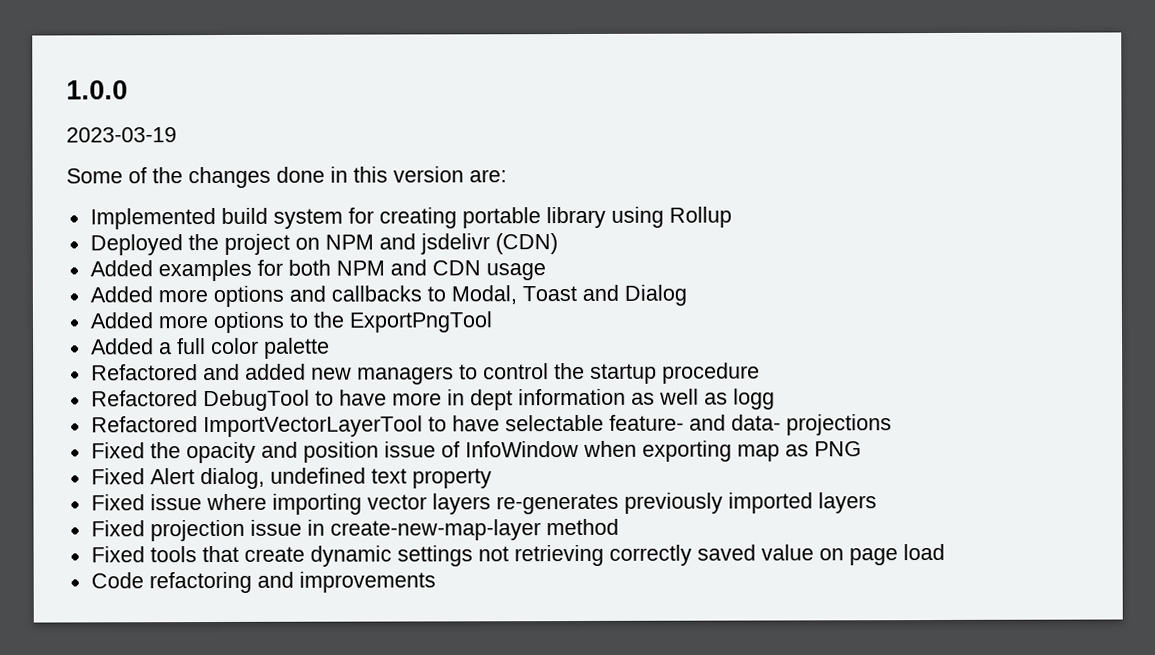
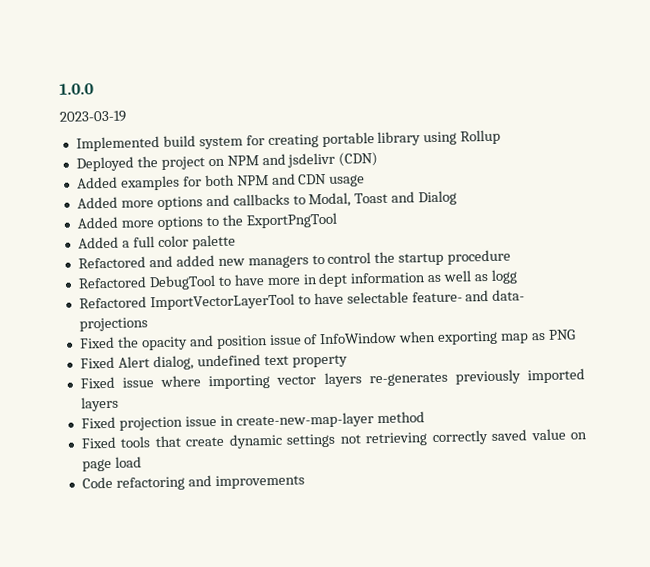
- Some of the changes done in this version are:

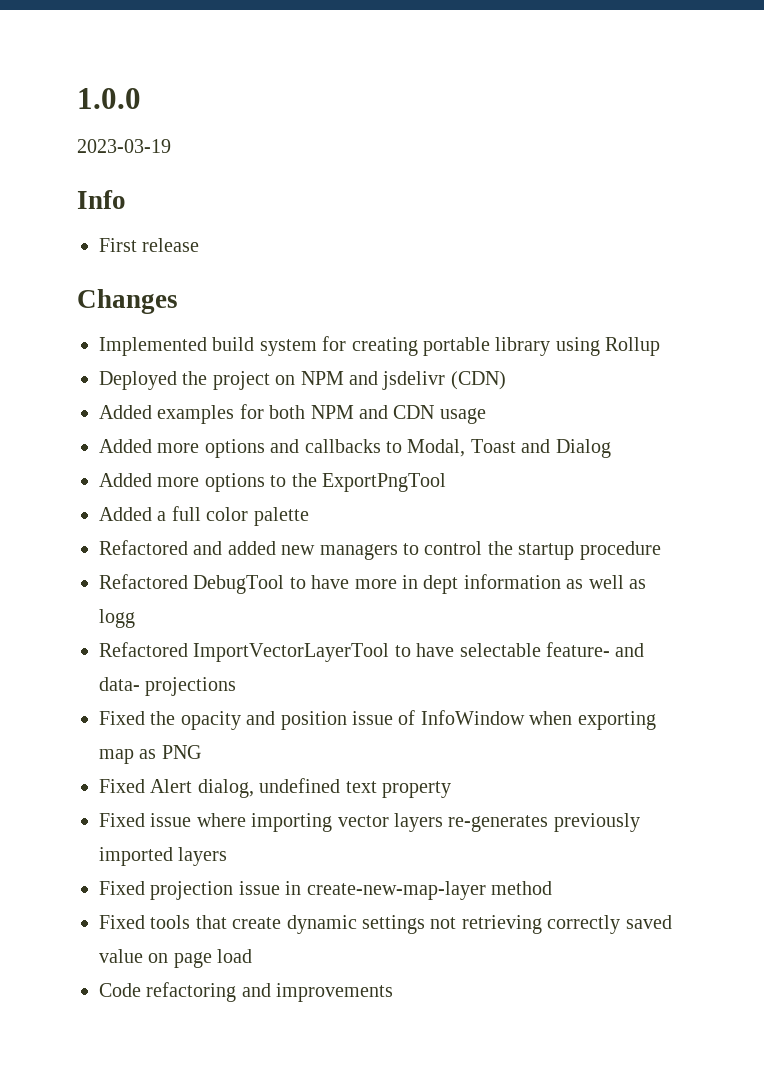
+ Info
+ First release
+ Changes

